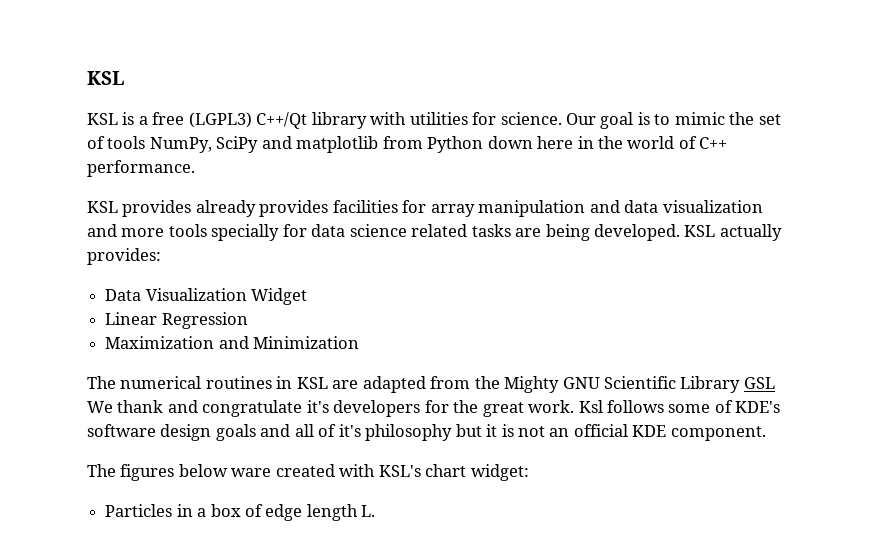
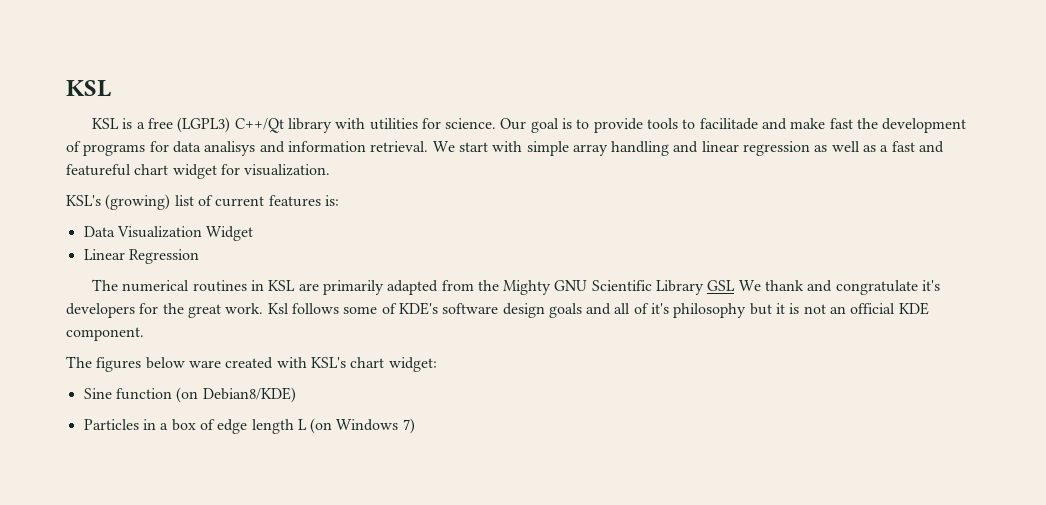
- Our goal is to mimic the set of tools NumPy, SciPy and matplotlib from Python down here in the world of C++ performance.
- KSL provides already provides facilities for array manipulation and data visualization and more tools specially for data science related tasks are being developed. KSL actually provides:
+ Our goal is to provide tools to facilitade and make fast the development of programs for data analisys and information retrieval. We start with simple array handling and linear regression as well as a fast and featureful chart widget for visualization.
+ KSL's (growing) list of current features is:
- Maximization and Minimization
- The numerical routines in KSL are adapted from the Mighty GNU Scientific Library GSL We thank and congratulate it's developers for the great work.
+ The numerical routines in KSL are primarily adapted from the Mighty GNU Scientific Library GSL We thank and congratulate it's developers for the great work.
+ Sine function (on Debian8/KDE)
- Particles in a box of edge length L.
+ Particles in a box of edge length L (on Windows 7)

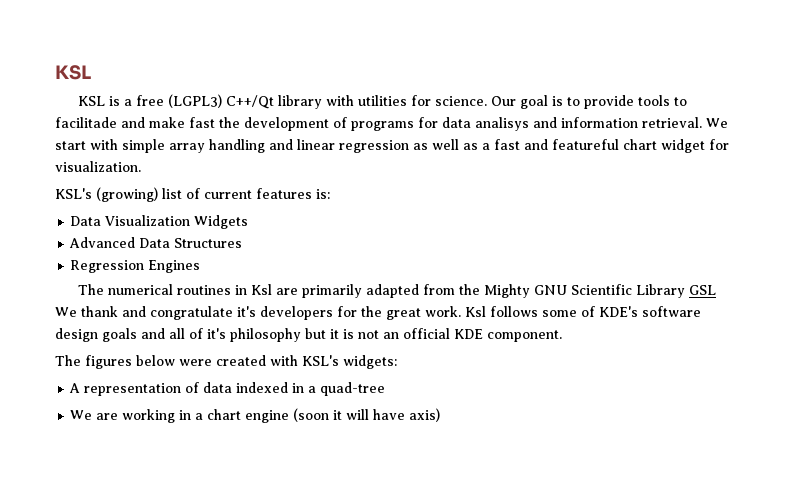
- Data Visualization Widget
- Linear Regression
+ Data Visualization Widgets
+ Advanced Data Structures
+ Regression Engines
- The numerical routines in KSL are primarily adapted from the Mighty GNU Scientific Library GSL We thank and congratulate it's developers for the great work.
+ The numerical routines in Ksl are primarily adapted from the Mighty GNU Scientific Library GSL We thank and congratulate it's developers for the great work.
- The figures below ware created with KSL's chart widget:
- Sine function (on Debian8/KDE)
- Particles in a box of edge length L (on Windows 7)
+ The figures below were created with KSL's widgets:
+ A representation of data indexed in a quad-tree
+ We are working in a chart engine (soon it will have axis)

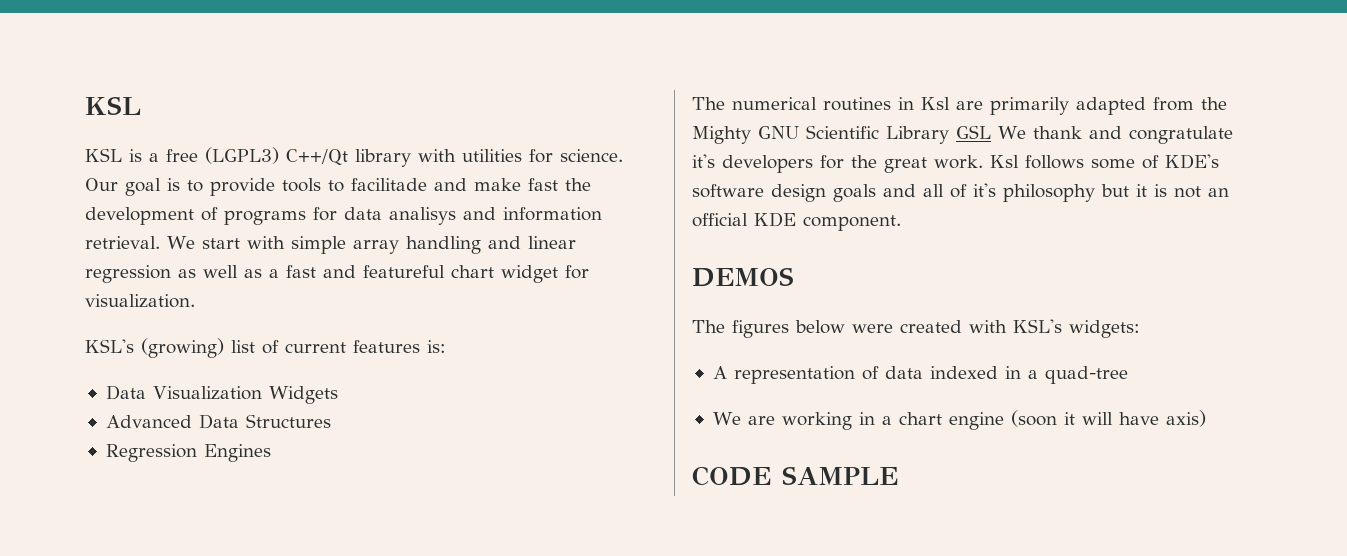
+ DEMOS
+ CODE SAMPLE

